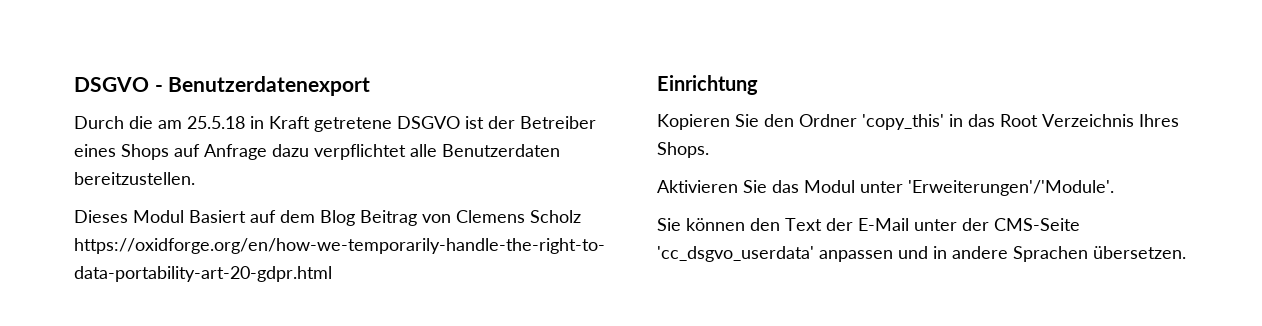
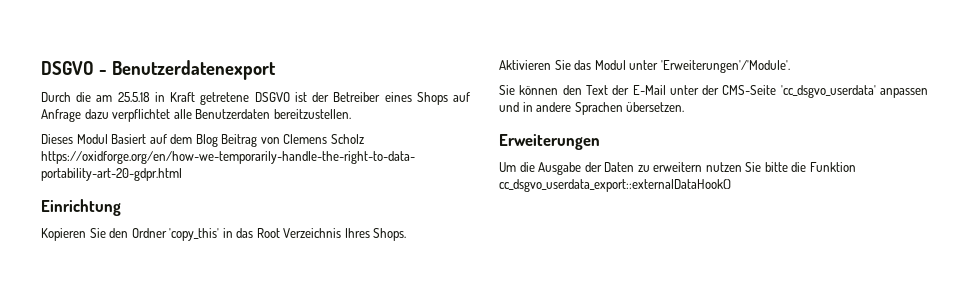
+ Erweiterungen
+ Um die Ausgabe der Daten zu erweitern nutzen Sie bitte die Funktion cc_dsgvo_userdata_export::externalDataHook()

